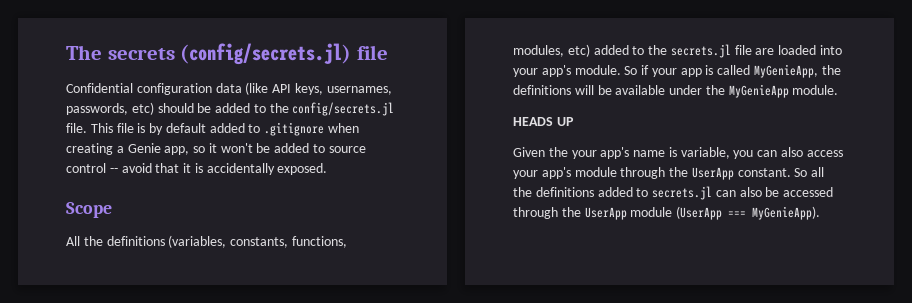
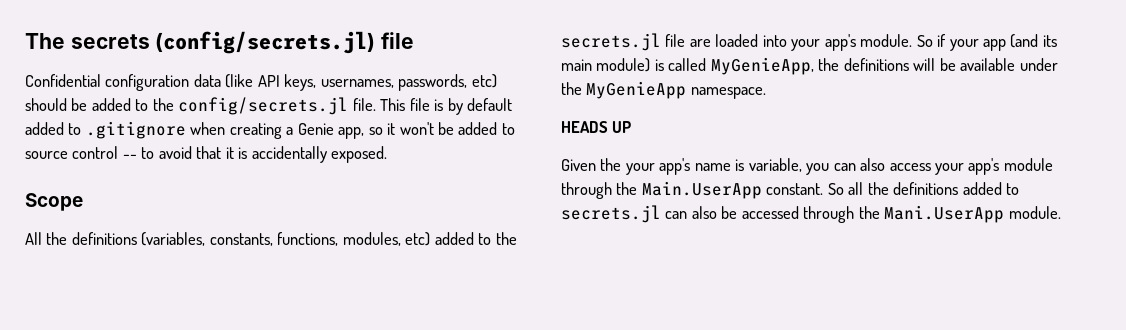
- This file is by default added to .gitignore when creating a Genie app, so it won't be added to source control -- avoid that it is accidentally exposed.
+ This file is by default added to .gitignore when creating a Genie app, so it won't be added to source control -- to avoid that it is accidentally exposed.
- So if your app is called MyGenieApp, the definitions will be available under the MyGenieApp module.
+ So if your app (and its main module) is called MyGenieApp, the definitions will be available under the MyGenieApp namespace.
- Given the your app's name is variable, you can also access your app's module through the UserApp constant.
+ Given the your app's name is variable, you can also access your app's module through the Main.UserApp constant.
- So all the definitions added to secrets.jl can also be accessed through the UserApp module (UserApp === MyGenieApp).
+ So all the definitions added to secrets.jl can also be accessed through the Mani.UserApp module.

